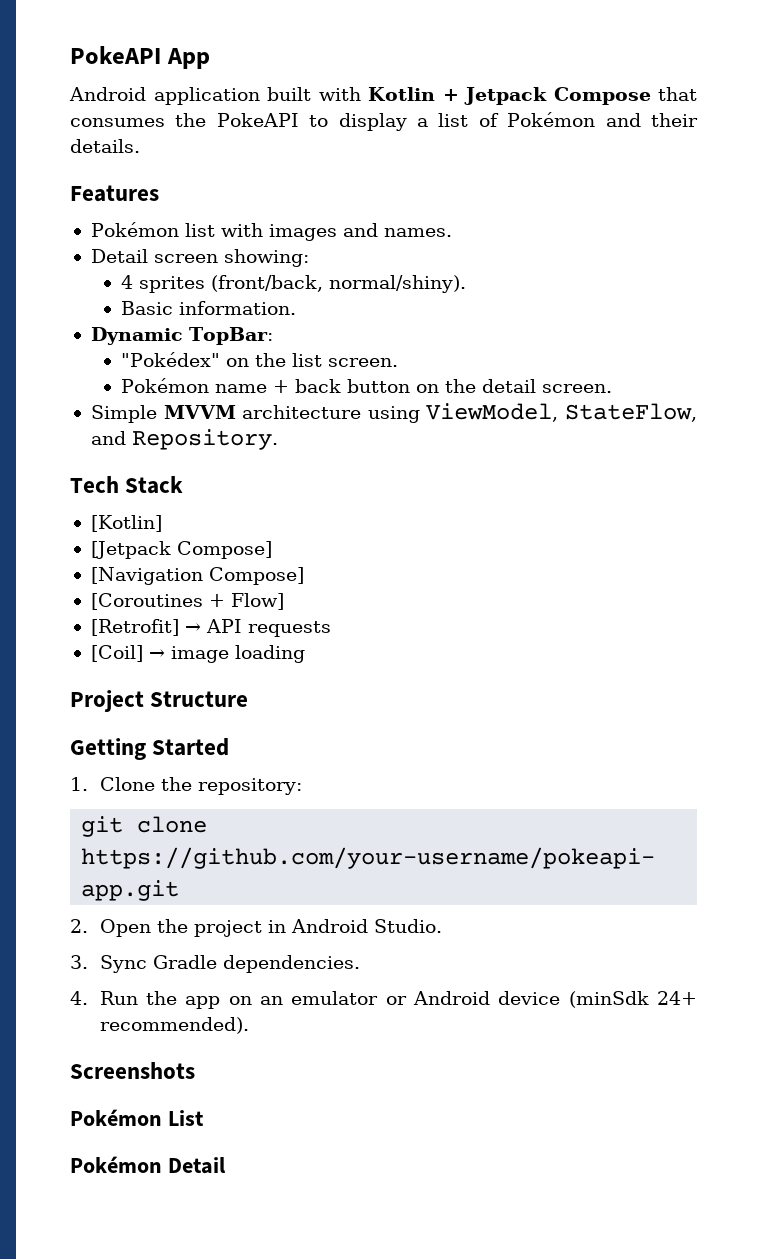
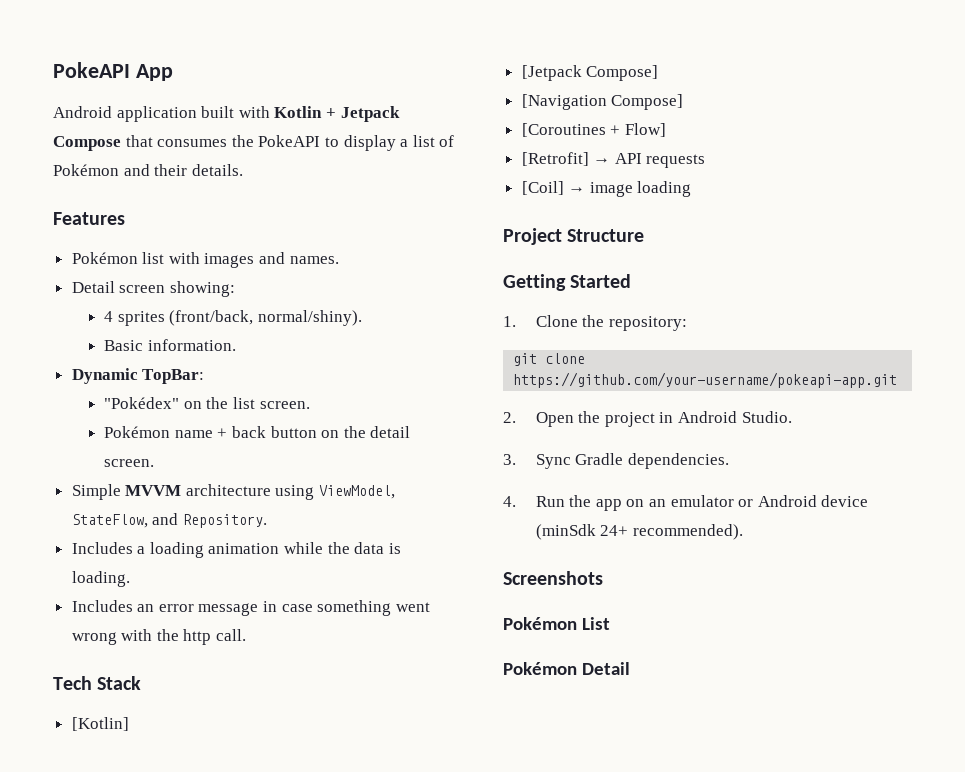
+ Includes a loading animation while the data is loading.
+ Includes an error message in case something went wrong with the http call.

